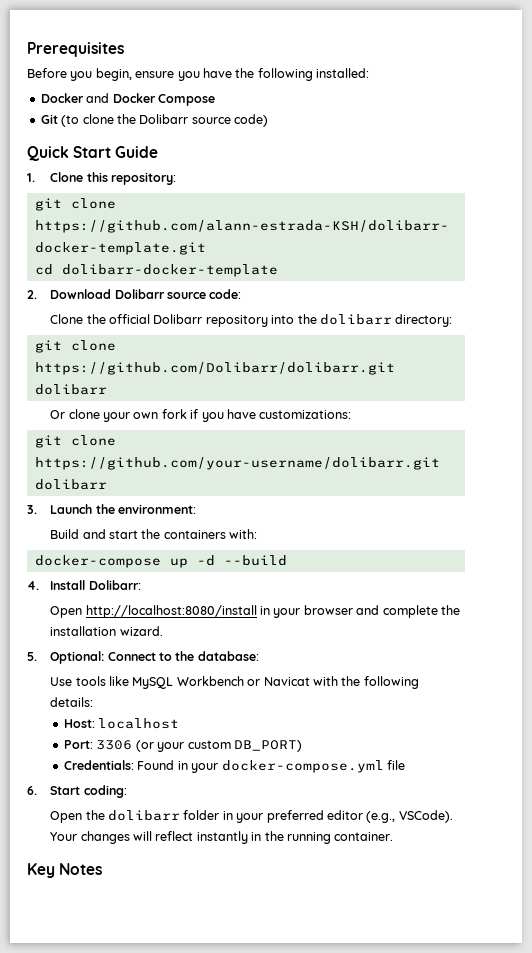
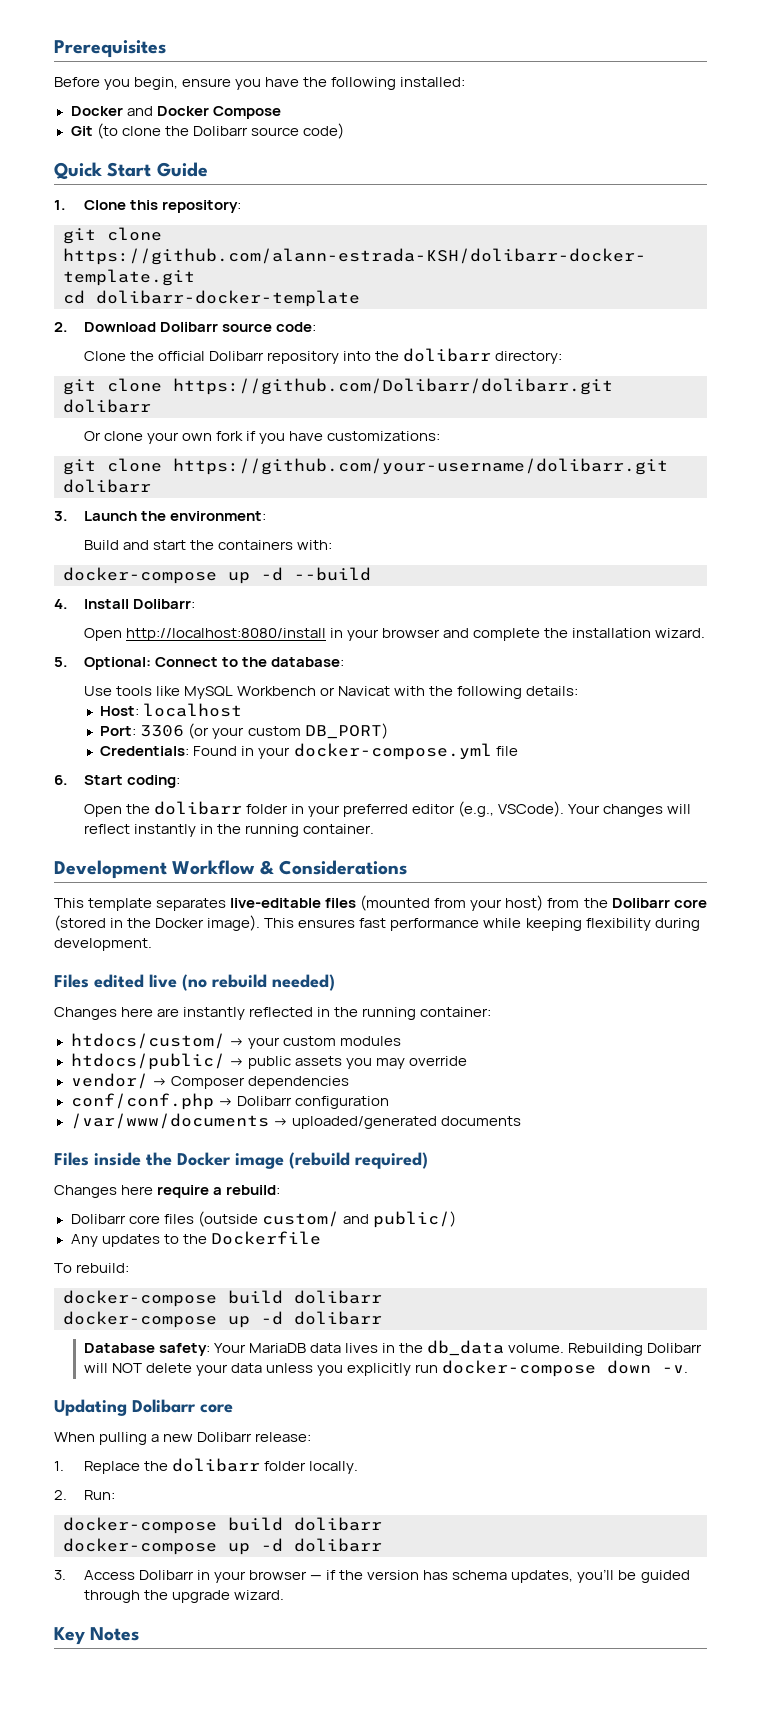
+ Development Workflow & Considerations
+ This template separates live-editable files (mounted from your host) from the Dolibarr core (stored in the Docker image). This ensures fast performance while keeping flexibility during development.
+ Files edited live (no rebuild needed)
+ Changes here are instantly reflected in the running container:
+ htdocs/custom/ → your custom modules
+ htdocs/public/ → public assets you may override
+ vendor/ → Composer dependencies
+ conf/conf.php → Dolibarr configuration
+ /var/www/documents → uploaded/generated documents
+ Files inside the Docker image (rebuild required)
+ Changes here require a rebuild:
+ Dolibarr core files (outside custom/ and public/)
+ Any updates to the Dockerfile
+ To rebuild:
+ docker-compose build dolibarr
+ docker-compose up -d dolibarr
+ Database safety: Your MariaDB data lives in the db_data volume. Rebuilding Dolibarr will NOT delete your data unless you explicitly run docker-compose down -v.
+ Updating Dolibarr core
+ When pulling a new Dolibarr release:
+ 1. Replace the dolibarr folder locally.
+ 2. Run:
+ docker-compose build dolibarr
+ docker-compose up -d dolibarr
+ 3. Access Dolibarr in your browser — if the version has schema updates, you’ll be guided through the upgrade wizard.

